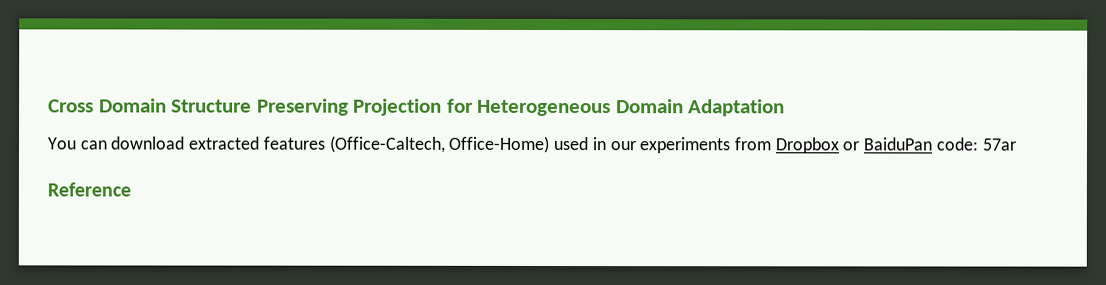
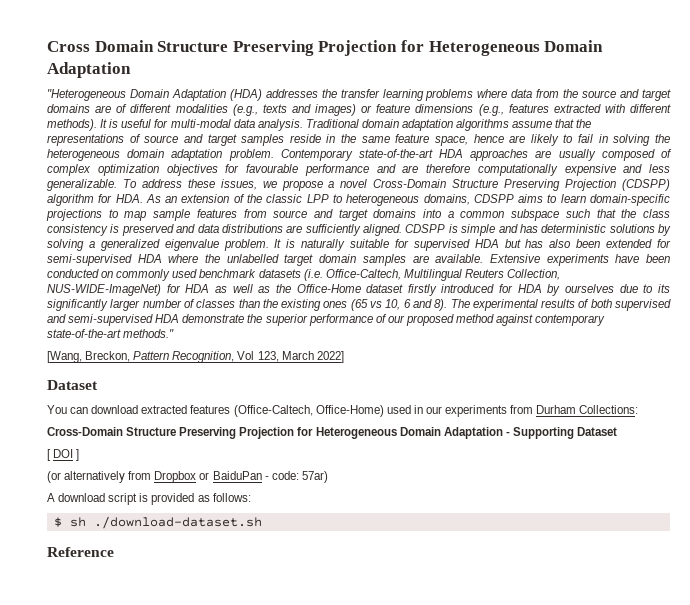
+ "Heterogeneous Domain Adaptation (HDA) addresses the transfer learning problems where data from the source and target domains are of different modalities (e.g., texts and images) or feature dimensions (e.g., features extracted with different methods). It is useful for multi-modal data analysis. Traditional domain adaptation algorithms assume that the representations of source and target samples reside in the same feature space, hence are likely to fail in solving the heterogeneous domain adaptation problem. Contemporary state-of-the-art HDA approaches are usually composed of complex optimization objectives for favourable performance and are therefore computationally expensive and less generalizable. To address these issues, we propose a novel Cross-Domain Structure Preserving Projection (CDSPP) algorithm for HDA. As an extension of the classic LPP to heterogeneous domains, CDSPP aims to learn domain-specific projections to map sample features from source and target domains into a common subspace such that the class consistency is preserved and data distributions are sufficiently aligned. CDSPP is simple and has deterministic solutions by solving a generalized eigenvalue problem. It is naturally suitable for supervised HDA but has also been extended for semi-supervised HDA where the unlabelled target domain samples are available. Extensive experiments have been conducted on commonly used benchmark datasets (i.e. Office-Caltech, Multilingual Reuters Collection, NUS-WIDE-ImageNet) for HDA as well as the Office-Home dataset firstly introduced for HDA by ourselves due to its significantly larger number of classes than the existing ones (65 vs 10, 6 and 8). The experimental results of both supervised and semi-supervised HDA demonstrate the superior performance of our proposed method against contemporary state-of-the-art methods."
+ [Wang, Breckon, Pattern Recognition, Vol 123, March 2022]
+ Dataset
- You can download extracted features (Office-Caltech, Office-Home) used in our experiments from Dropbox or BaiduPan code: 57ar
+ You can download extracted features (Office-Caltech, Office-Home) used in our experiments from Durham Collections:
+ Cross-Domain Structure Preserving Projection for Heterogeneous Domain Adaptation - Supporting Dataset
+ [ DOI ]
+ (or alternatively from Dropbox or BaiduPan - code: 57ar)
+ A download script is provided as follows:
+ $ sh ./download-dataset.sh

